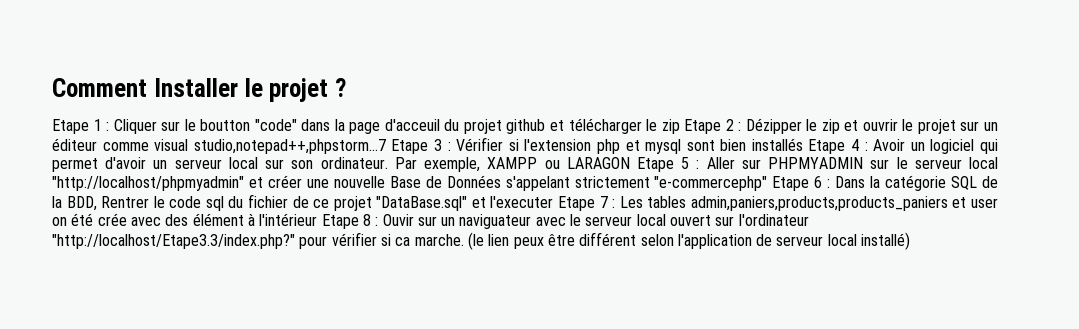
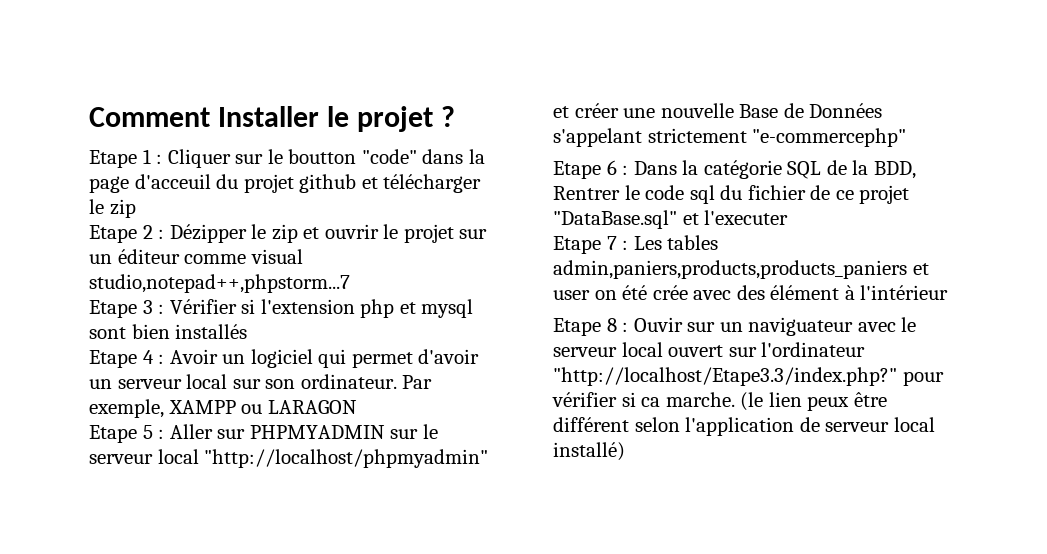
- Cliquer sur le boutton "code" dans la page d'acceuil du projet github et télécharger le zip Etape 2 :
+ Cliquer sur le boutton "code" dans la page d'acceuil du projet github et télécharger le zip
+ Etape 2 :
- Dézipper le zip et ouvrir le projet sur un éditeur comme visual studio,notepad++,phpstorm...7 Etape 3 :
+ Dézipper le zip et ouvrir le projet sur un éditeur comme visual studio,notepad++,phpstorm...7
+ Etape 3 :
- Vérifier si l'extension php et mysql sont bien installés Etape 4 :
+ Vérifier si l'extension php et mysql sont bien installés
+ Etape 4 :
- Par exemple, XAMPP ou LARAGON Etape 5 :
+ Par exemple, XAMPP ou LARAGON
+ Etape 5 :
- Aller sur PHPMYADMIN sur le serveur local "http://localhost/phpmyadmin" et créer une nouvelle Base de Données s'appelant strictement "e-commercephp" Etape 6 :
+ Aller sur PHPMYADMIN sur le serveur local "http://localhost/phpmyadmin" et créer une nouvelle Base de Données s'appelant strictement "e-commercephp"
+ Etape 6 :
- Dans la catégorie SQL de la BDD, Rentrer le code sql du fichier de ce projet "DataBase.sql" et l'executer Etape 7 :
+ Dans la catégorie SQL de la BDD, Rentrer le code sql du fichier de ce projet "DataBase.sql" et l'executer
+ Etape 7 :
- Les tables admin,paniers,products,products_paniers et user on été crée avec des élément à l'intérieur Etape 8 :
+ Les tables admin,paniers,products,products_paniers et user on été crée avec des élément à l'intérieur
+ Etape 8 :

